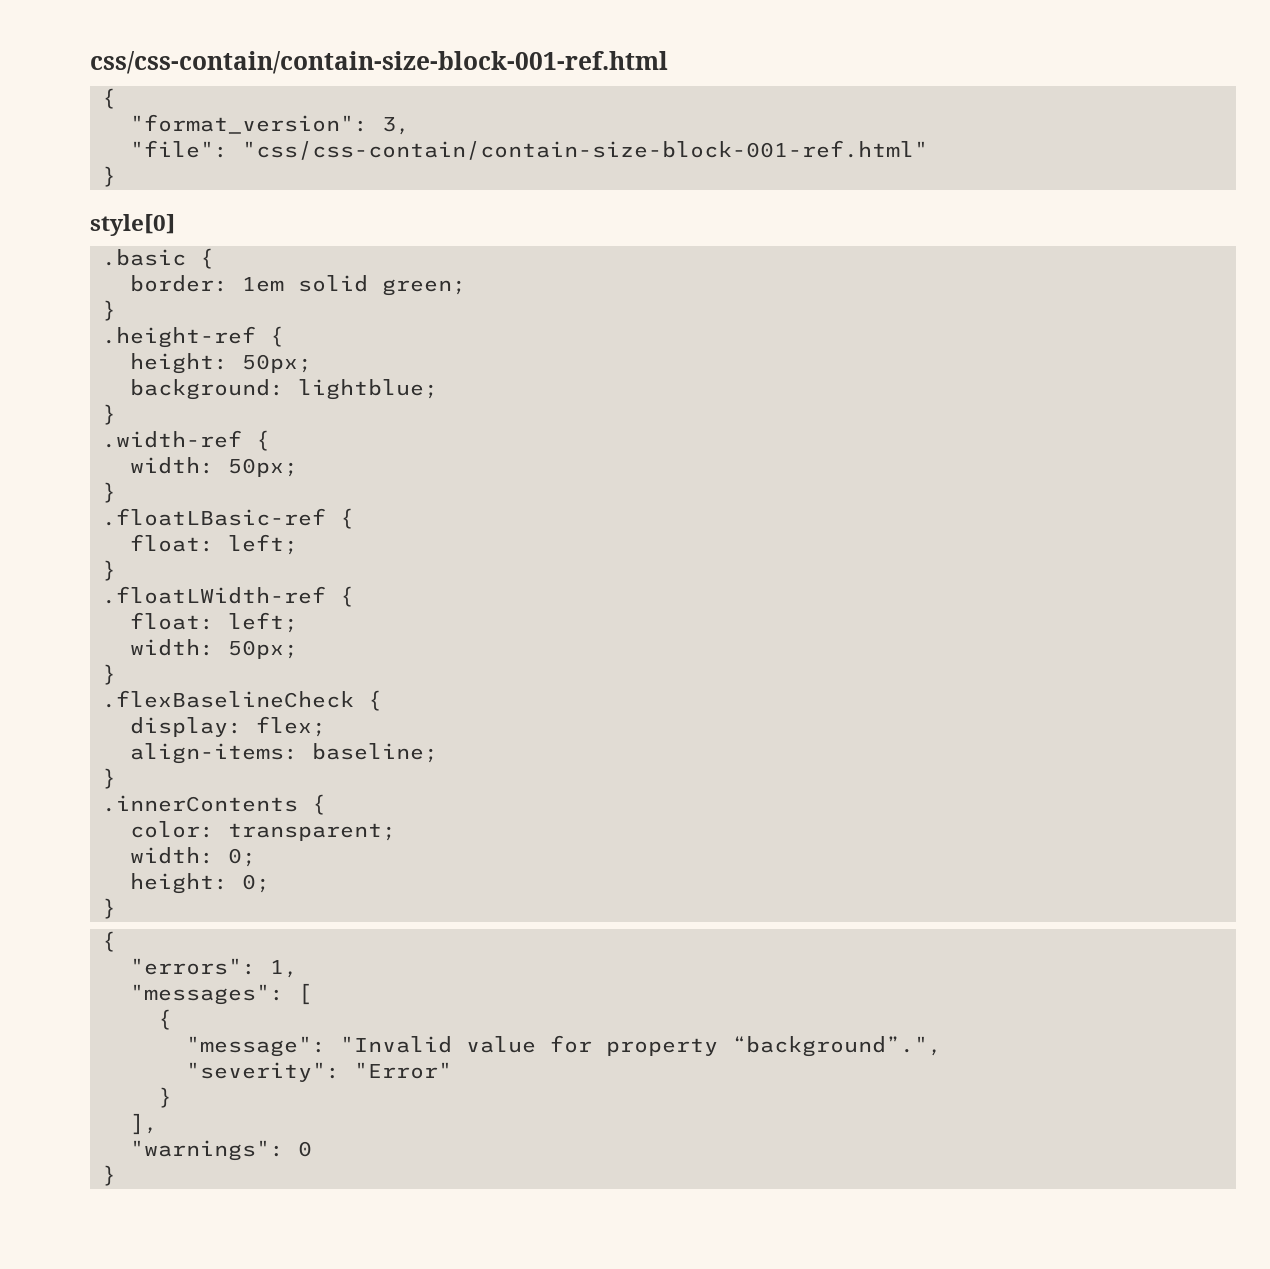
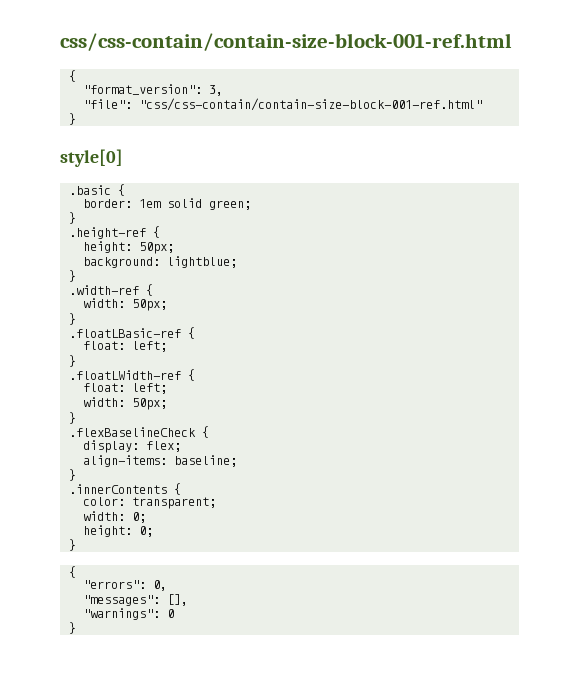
- "errors": 1,
+ "errors": 0,
- "messages": [
- {
- "message": "Invalid value for property “background”.",
- "severity": "Error"
- }
- ],
+ "messages": [],

